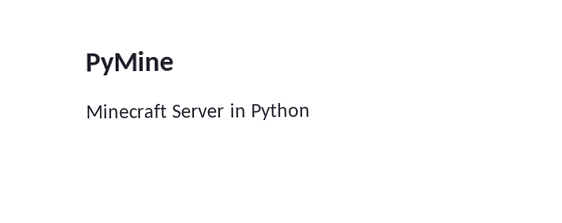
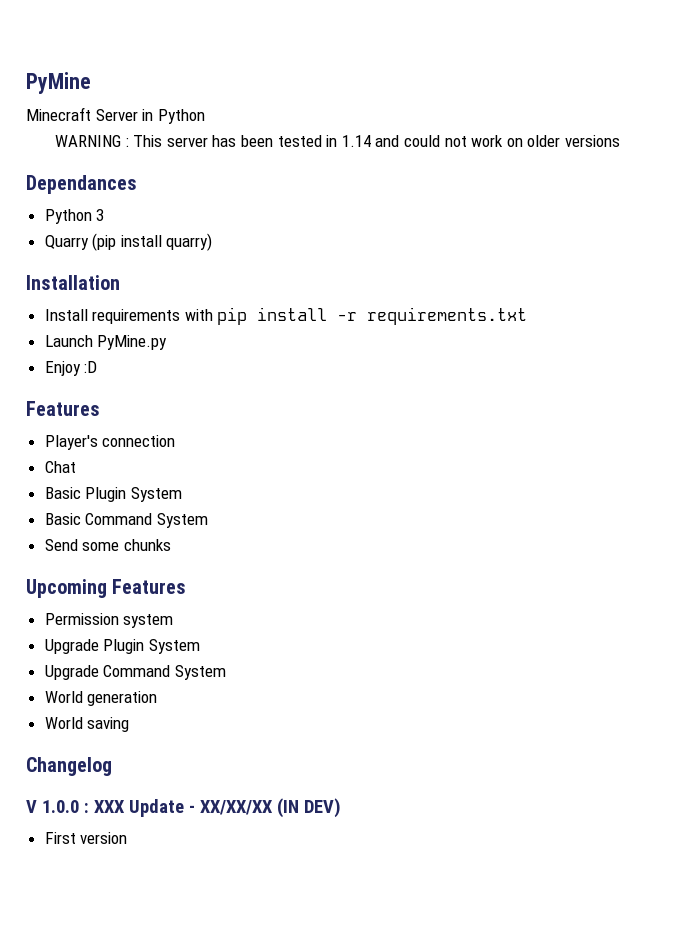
+ WARNING : This server has been tested in 1.14 and could not work on older versions
+ Dependances
+ Python 3
+ Quarry (pip install quarry)
+ Installation
+ Install requirements with pip install -r requirements.txt
+ Launch PyMine.py
+ Enjoy :D
+ Features
+ Player's connection
+ Chat
+ Basic Plugin System
+ Basic Command System
+ Send some chunks
+ Upcoming Features
+ Permission system
+ Upgrade Plugin System
+ Upgrade Command System
+ World generation
+ World saving
+ Changelog
+ V 1.0.0 : XXX Update - XX/XX/XX (IN DEV)
+ First version

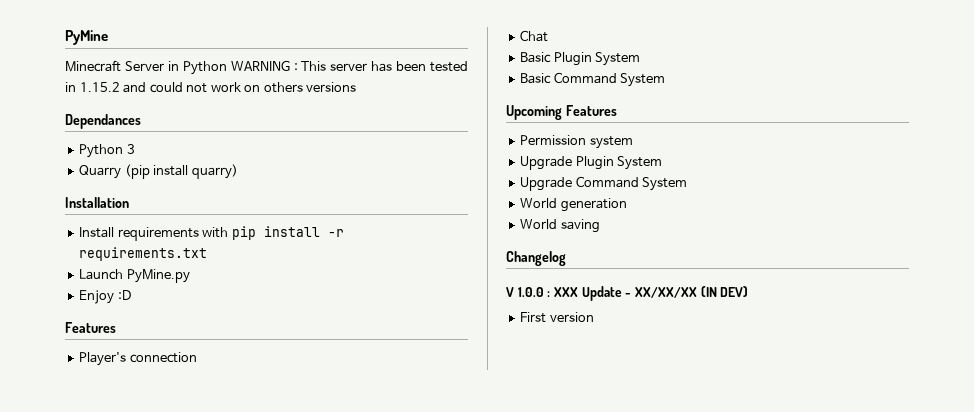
- Minecraft Server in Python
- WARNING : This server has been tested in 1.14 and could not work on older versions
+ Minecraft Server in Python WARNING : This server has been tested in 1.15.2 and could not work on others versions
- Send some chunks

